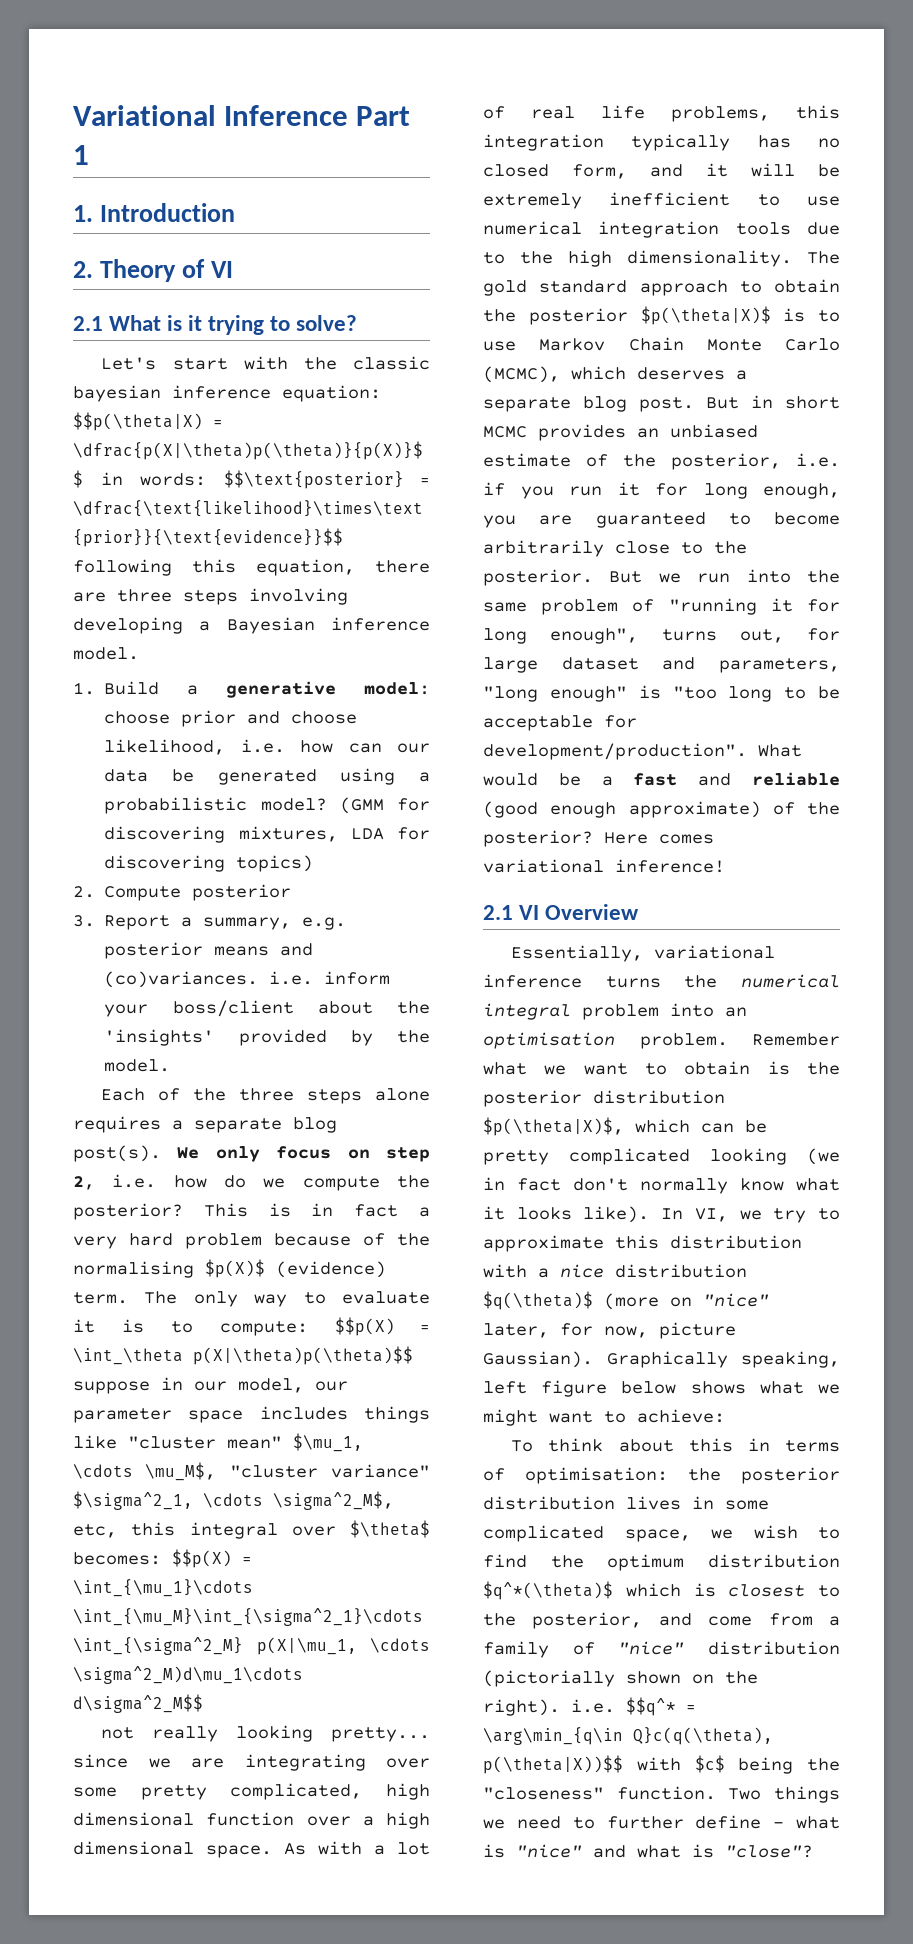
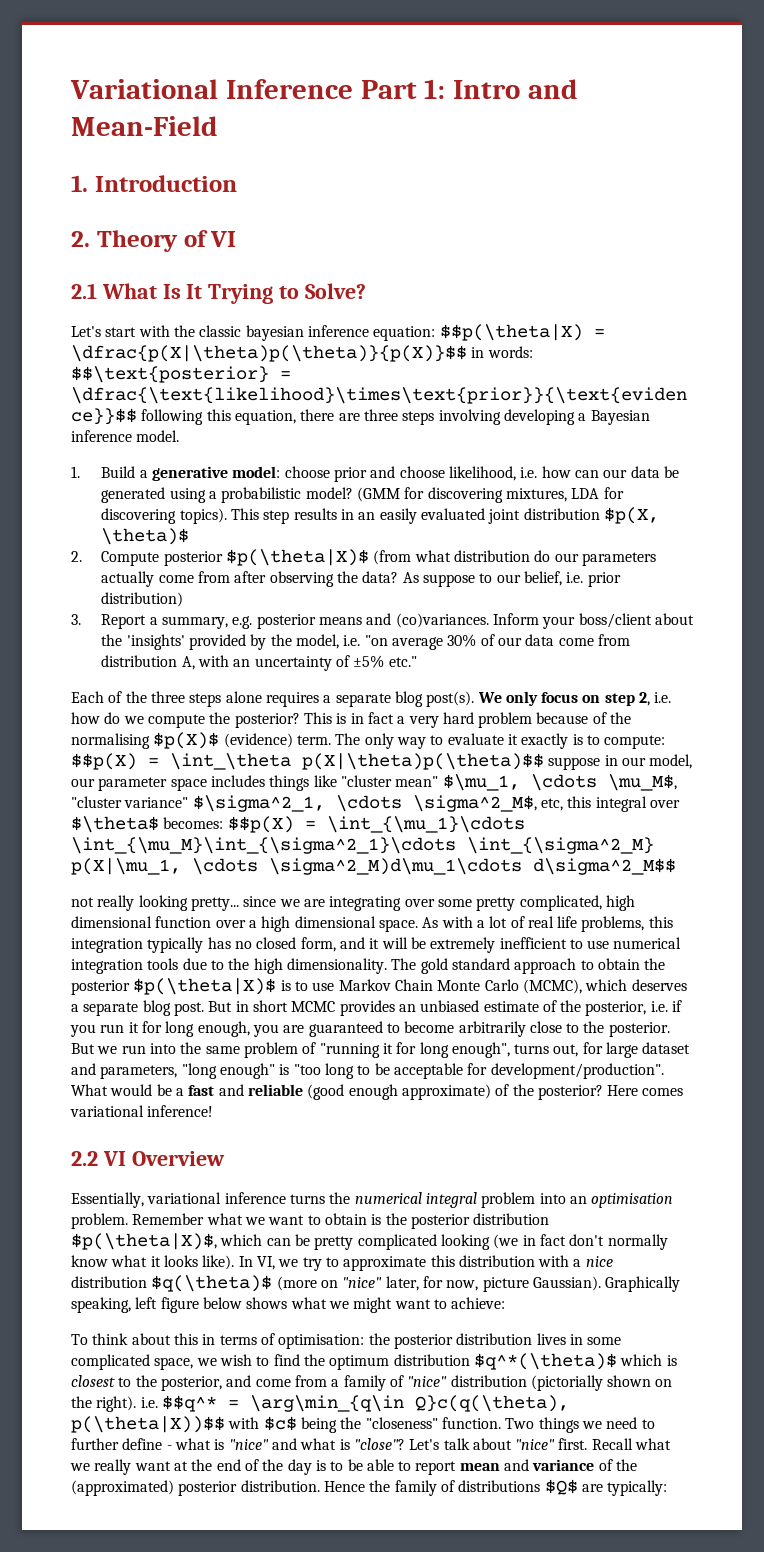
- Variational Inference Part 1
+ Variational Inference Part 1: Intro and Mean-Field
- 2.1 What is it trying to solve?
+ 2.1 What Is It Trying to Solve?
- (GMM for discovering mixtures, LDA for discovering topics)
- 2. Compute posterior
+ (GMM for discovering mixtures, LDA for discovering topics). This step results in an easily evaluated joint distribution $p(X, \theta)$
+ 2. Compute posterior $p(\theta|X)$ (from what distribution do our parameters actually come from after observing the data? As suppose to our belief, i.e. prior distribution)
- 3. Report a summary, e.g. posterior means and (co)variances. i.e. inform your boss/client about the 'insights' provided by the model.
+ 3. Report a summary, e.g. posterior means and (co)variances. Inform your boss/client about the 'insights' provided by the model, i.e. "on average 30% of our data come from distribution A, with an uncertainty of ±5% etc."
- The only way to evaluate it is to compute: $$p(X) = \int_\theta p(X|\theta)p(\theta)$$ suppose in our model, our parameter space includes things like "cluster mean" $\mu_1, \cdots \mu_M$, "cluster variance" $\sigma^2_1, \cdots \sigma^2_M$, etc, this integral over $\theta$ becomes: $$p(X) = \int_{\mu_1}\cdots \int_{\mu_M}\int_{\sigma^2_1}\cdots \int_{\sigma^2_M} p(X|\mu_1, \cdots \sigma^2_M)d\mu_1\cdots d\sigma^2_M$$
+ The only way to evaluate it exactly is to compute: $$p(X) = \int_\theta p(X|\theta)p(\theta)$$ suppose in our model, our parameter space includes things like "cluster mean" $\mu_1, \cdots \mu_M$, "cluster variance" $\sigma^2_1, \cdots \sigma^2_M$, etc, this integral over $\theta$ becomes: $$p(X) = \int_{\mu_1}\cdots \int_{\mu_M}\int_{\sigma^2_1}\cdots \int_{\sigma^2_M} p(X|\mu_1, \cdots \sigma^2_M)d\mu_1\cdots d\sigma^2_M$$
- 2.1 VI Overview
+ 2.2 VI Overview
+ Let's talk about "nice" first. Recall what we really want at the end of the day is to be able to report mean and variance of the (approximated) posterior distribution. Hence the family of distributions $Q$ are typically:

